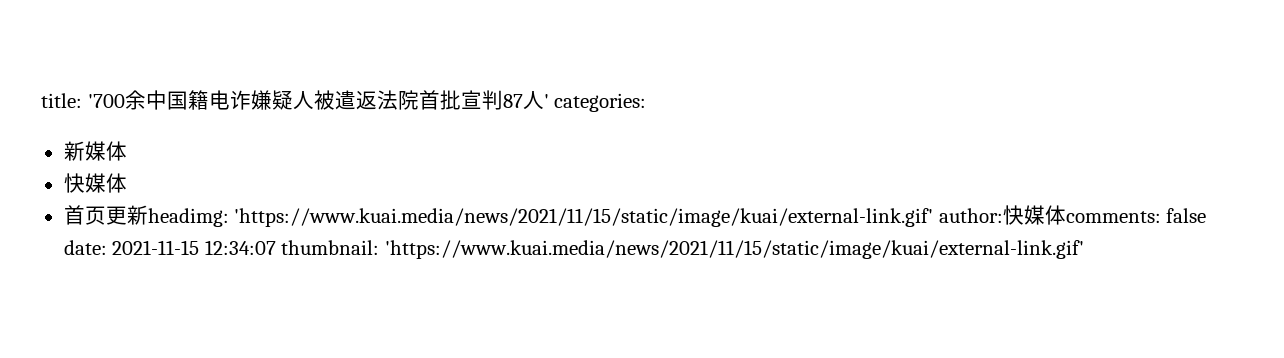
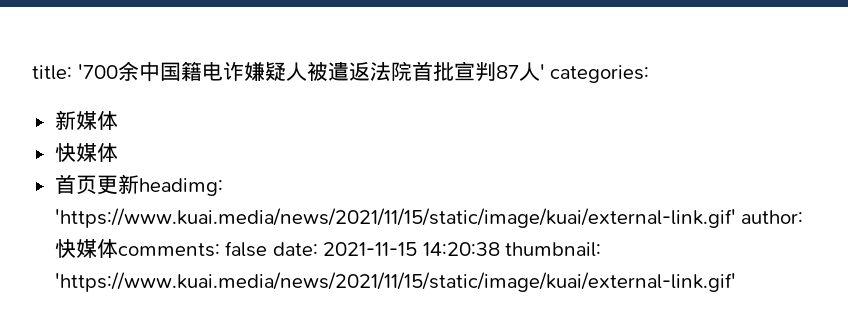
- 首页更新headimg: 'https://www.kuai.media/news/2021/11/15/static/image/kuai/external-link.gif' author:快媒体comments: false date: 2021-11-15 12:34:07 thumbnail: 'https://www.kuai.media/news/2021/11/15/static/image/kuai/external-link.gif'
+ 首页更新headimg: 'https://www.kuai.media/news/2021/11/15/static/image/kuai/external-link.gif' author:快媒体comments: false date: 2021-11-15 14:20:38 thumbnail: 'https://www.kuai.media/news/2021/11/15/static/image/kuai/external-link.gif'

